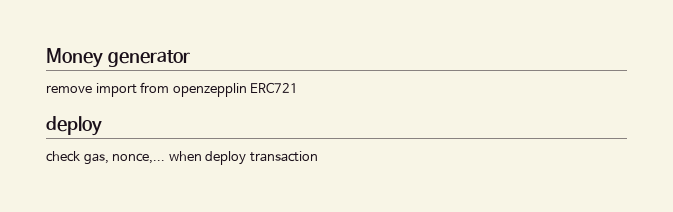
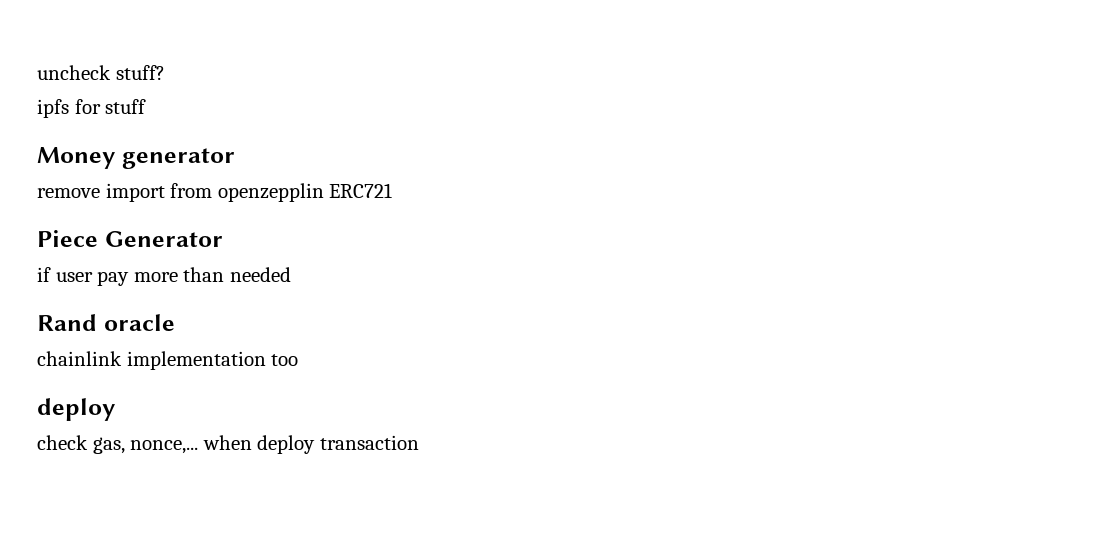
+ uncheck stuff?
+ ipfs for stuff
+ Piece Generator
+ if user pay more than needed
+ Rand oracle
+ chainlink implementation too

